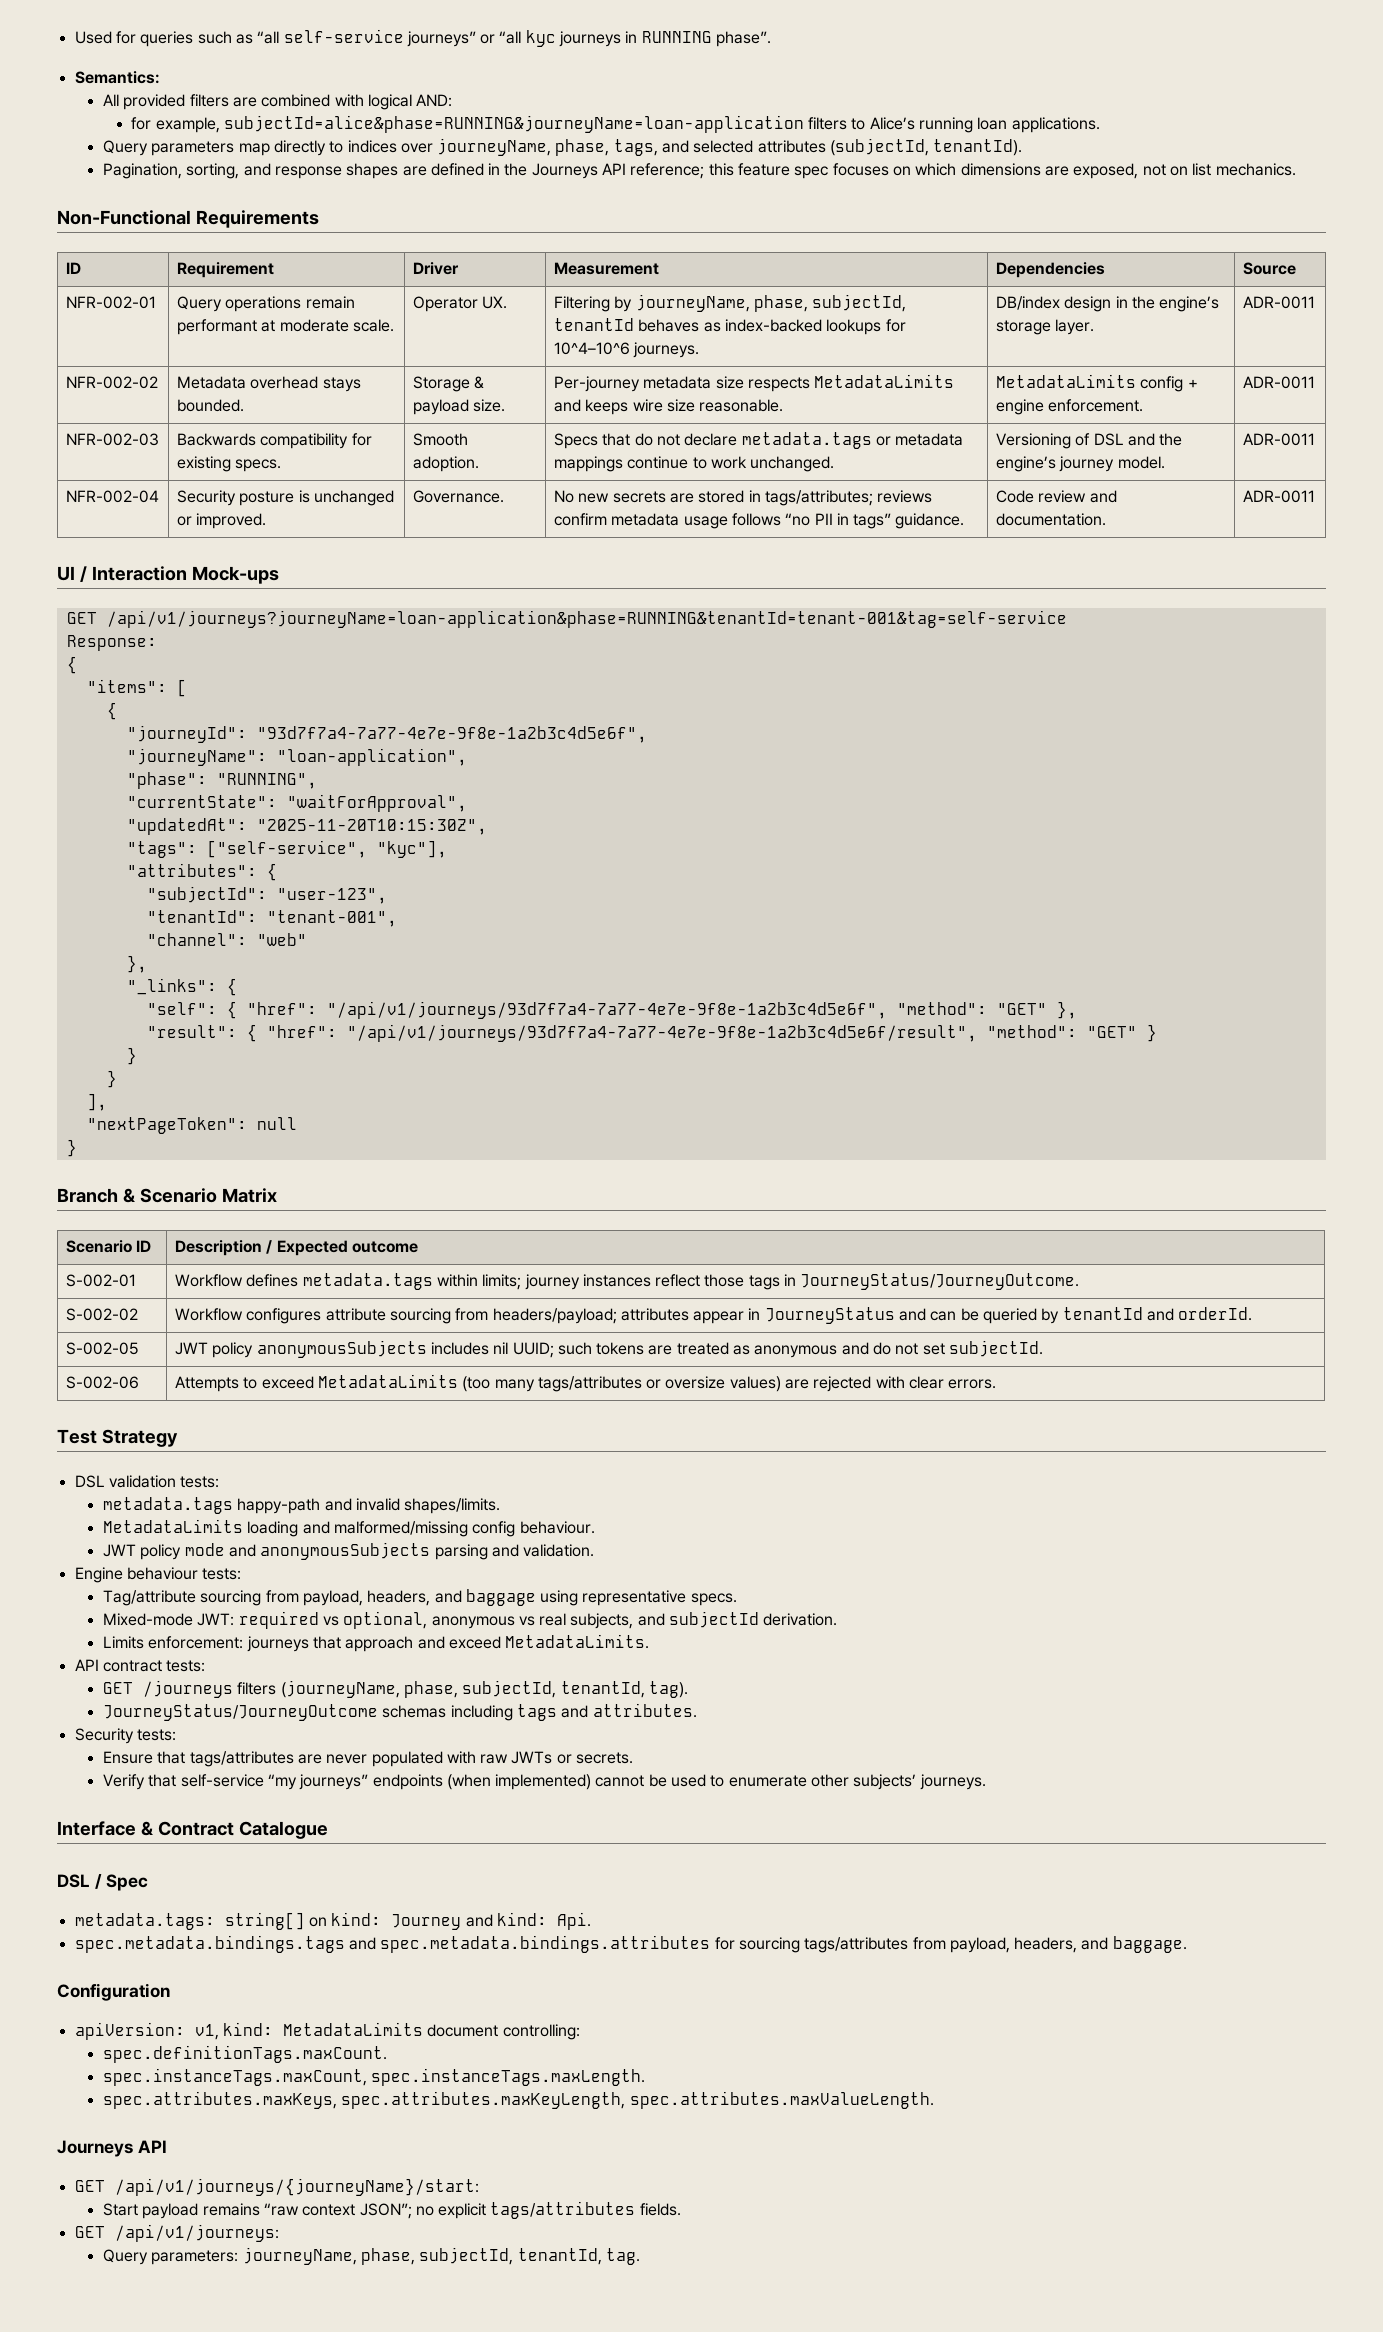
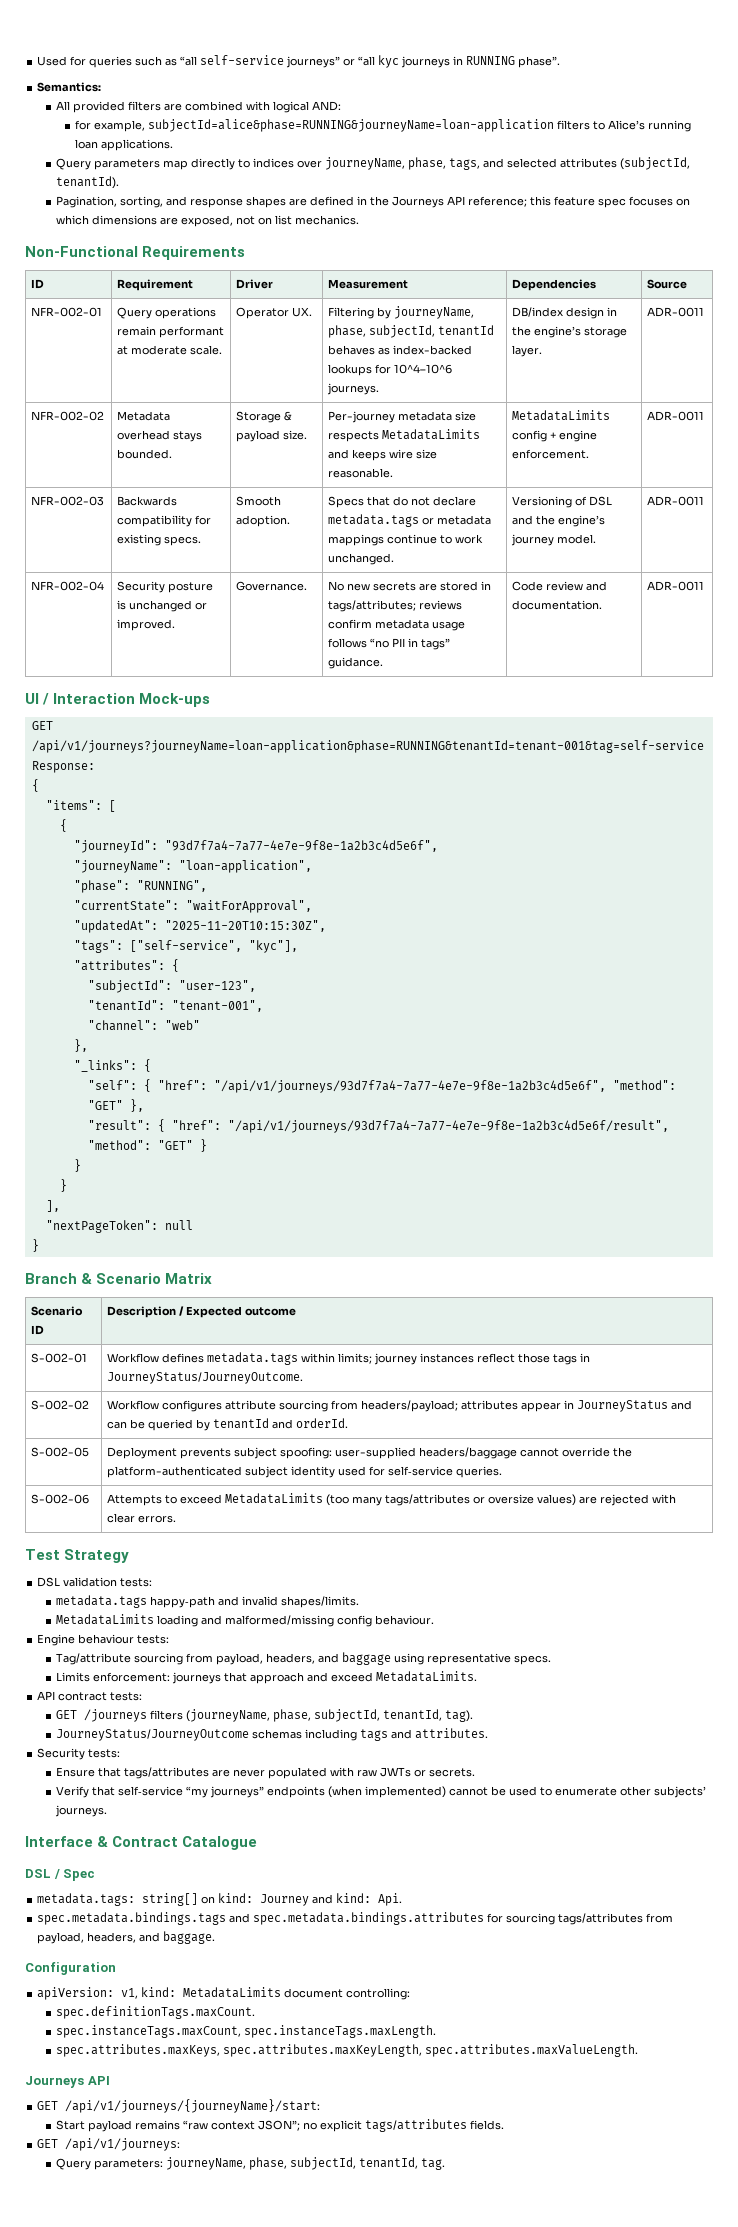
- S-002-05 | JWT policy anonymousSubjects includes nil UUID; such tokens are treated as anonymous and do not set subjectId.
+ S-002-05 | Deployment prevents subject spoofing: user-supplied headers/baggage cannot override the platform-authenticated subject identity used for self‑service queries.
- JWT policy mode and anonymousSubjects parsing and validation.
- Mixed‑mode JWT: required vs optional, anonymous vs real subjects, and subjectId derivation.

